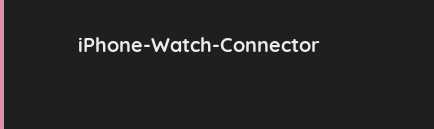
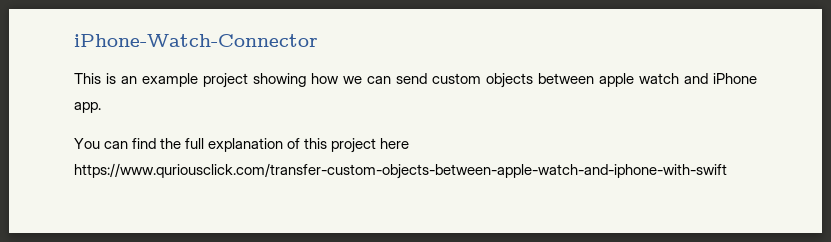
+ This is an example project showing how we can send custom objects between apple watch and iPhone app.
+ You can find the full explanation of this project here https://www.quriousclick.com/transfer-custom-objects-between-apple-watch-and-iphone-with-swift

